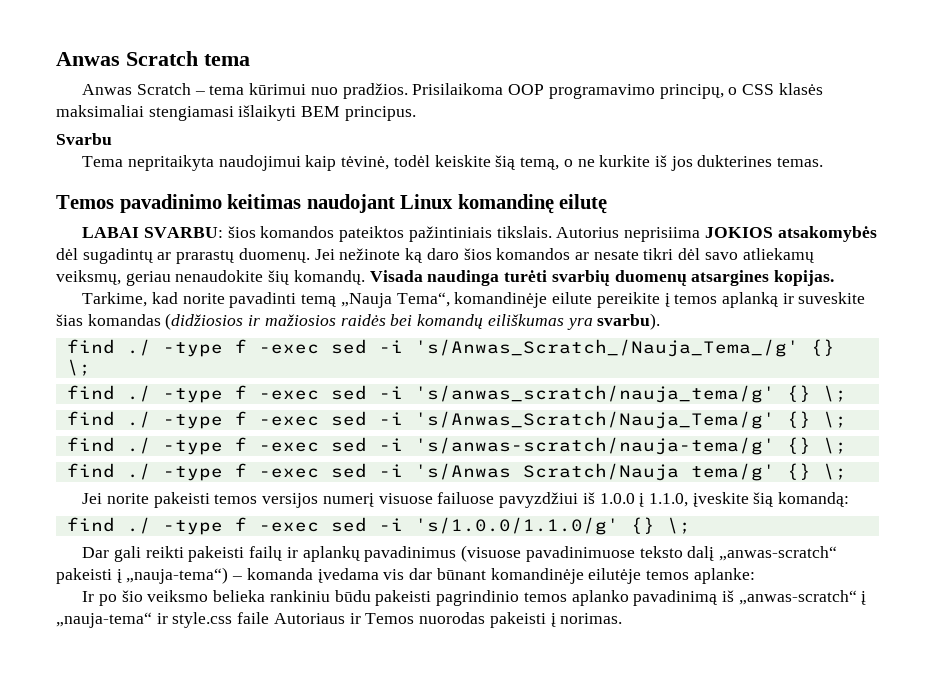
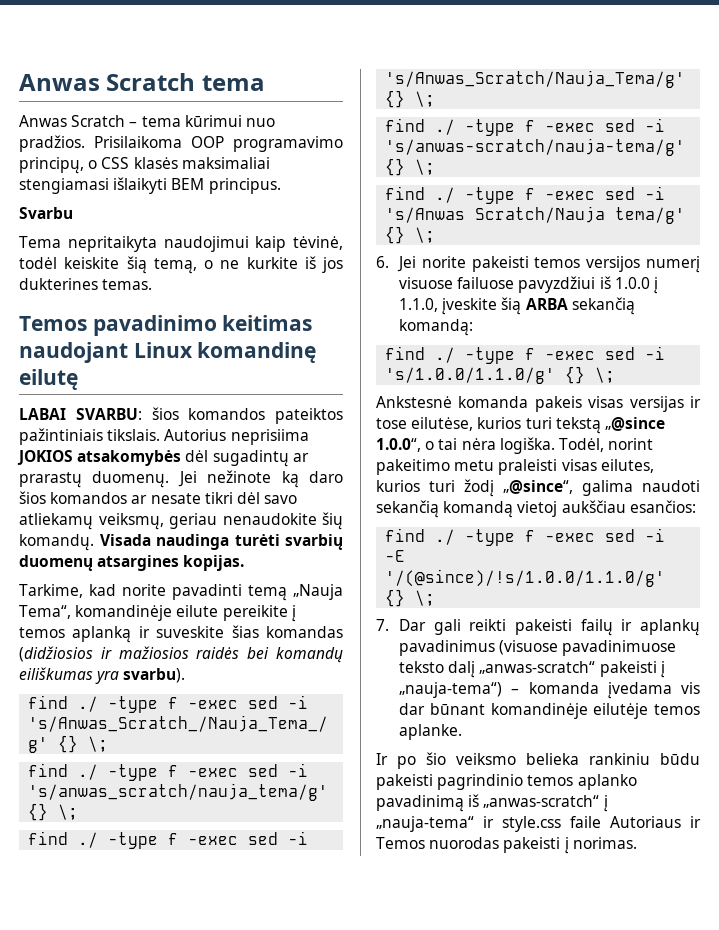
- Jei norite pakeisti temos versijos numerį visuose failuose pavyzdžiui iš 1.0.0 į 1.1.0, įveskite šią komandą:
+ 6. Jei norite pakeisti temos versijos numerį visuose failuose pavyzdžiui iš 1.0.0 į 1.1.0, įveskite šią ARBA sekančią komandą:
- Dar gali reikti pakeisti failų ir aplankų pavadinimus (visuose pavadinimuose teksto dalį „anwas-scratch“ pakeisti į „nauja-tema“) – komanda įvedama vis dar būnant komandinėje eilutėje temos aplanke:
+ Ankstesnė komanda pakeis visas versijas ir tose eilutėse, kurios turi tekstą „@since 1.0.0“, o tai nėra logiška. Todėl, norint pakeitimo metu praleisti visas eilutes, kurios turi žodį „@since“, galima naudoti sekančią komandą vietoj aukščiau esančios:
+ find ./ -type f -exec sed -i -E '/(@since)/!s/1.0.0/1.1.0/g' {} \;
+ 7. Dar gali reikti pakeisti failų ir aplankų pavadinimus (visuose pavadinimuose teksto dalį „anwas-scratch“ pakeisti į „nauja-tema“) – komanda įvedama vis dar būnant komandinėje eilutėje temos aplanke.

